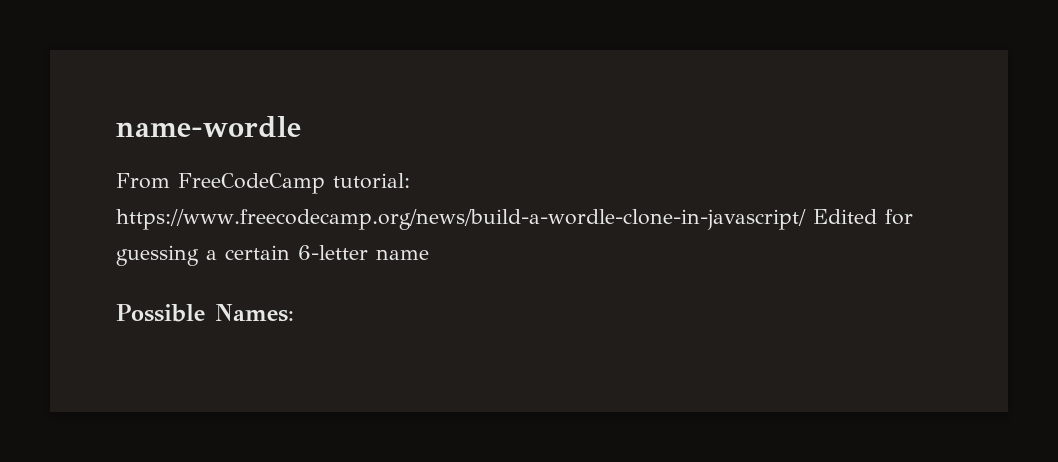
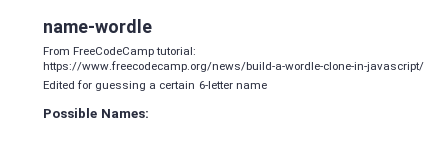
- From FreeCodeCamp tutorial: https://www.freecodecamp.org/news/build-a-wordle-clone-in-javascript/ Edited for guessing a certain 6-letter name
+ From FreeCodeCamp tutorial: https://www.freecodecamp.org/news/build-a-wordle-clone-in-javascript/
+ Edited for guessing a certain 6-letter name

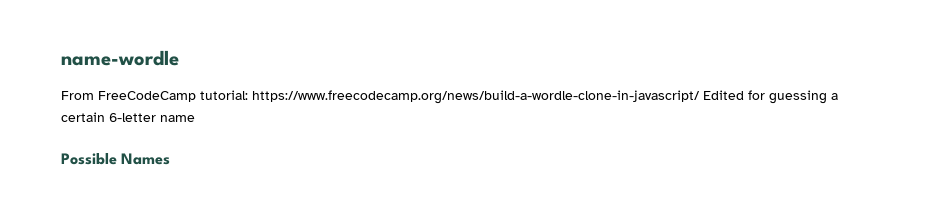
- From FreeCodeCamp tutorial: https://www.freecodecamp.org/news/build-a-wordle-clone-in-javascript/
- Edited for guessing a certain 6-letter name
+ From FreeCodeCamp tutorial: https://www.freecodecamp.org/news/build-a-wordle-clone-in-javascript/ Edited for guessing a certain 6-letter name
- Possible Names:
+ Possible Names

